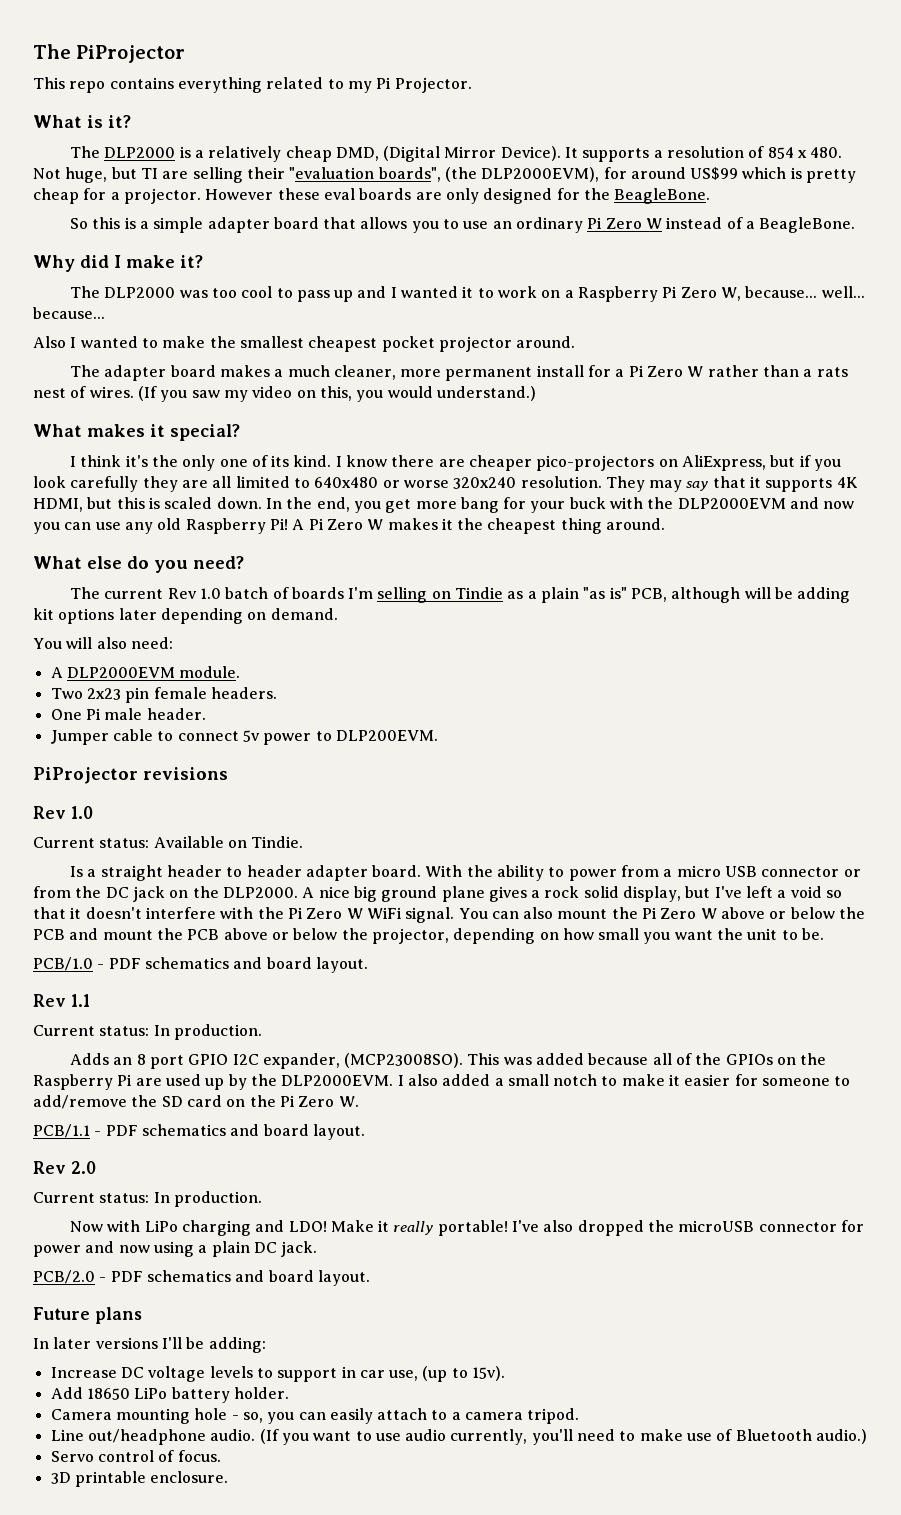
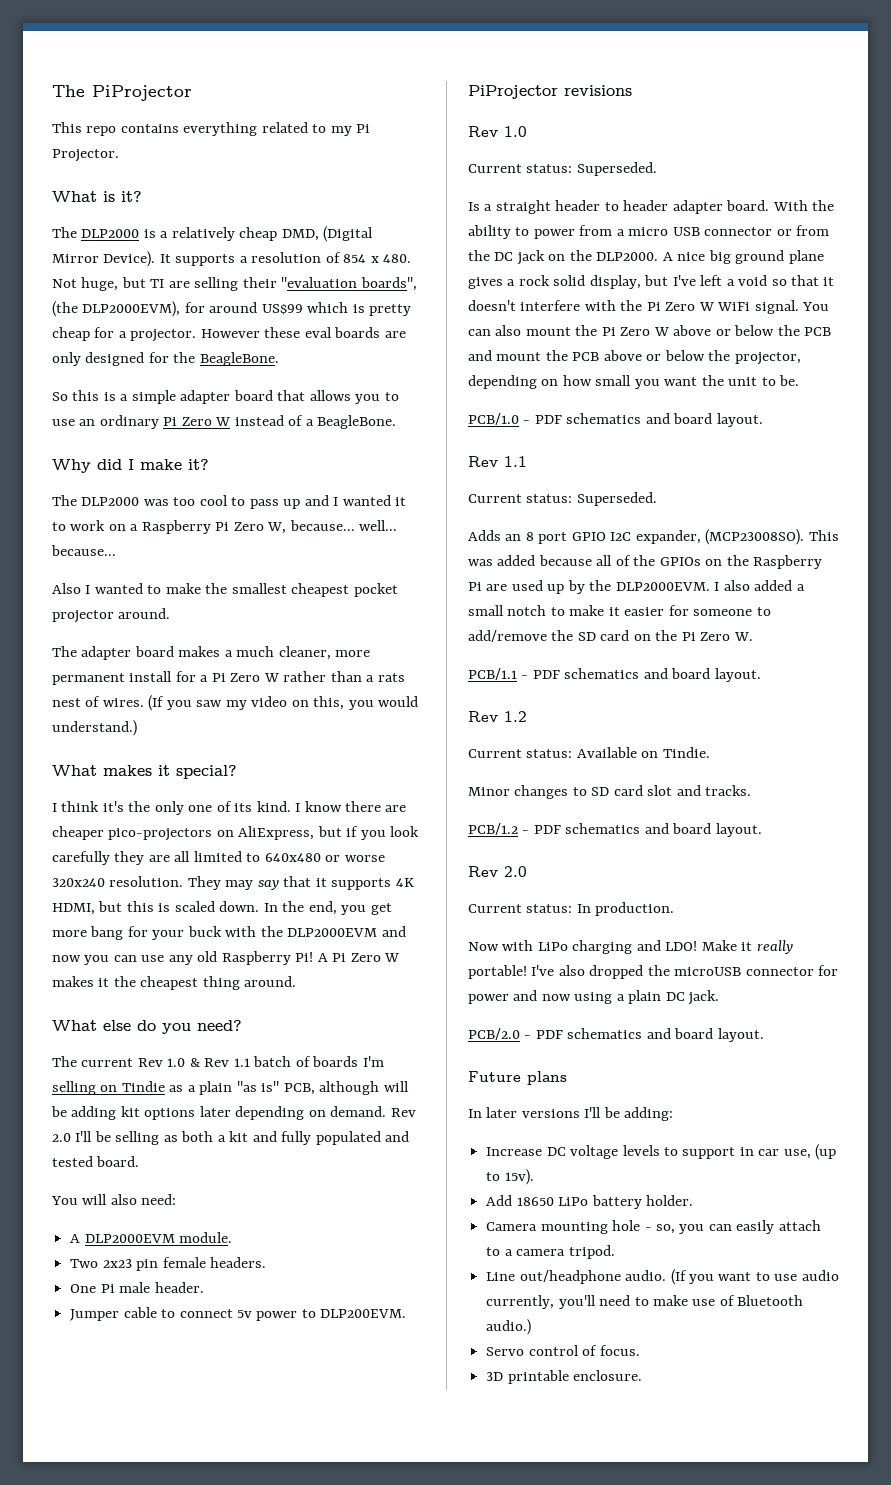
- The current Rev 1.0 batch of boards I'm selling on Tindie as a plain "as is" PCB, although will be adding kit options later depending on demand.
+ The current Rev 1.0 & Rev 1.1 batch of boards I'm selling on Tindie as a plain "as is" PCB, although will be adding kit options later depending on demand. Rev 2.0 I'll be selling as both a kit and fully populated and tested board.
  PiProjector revisions
  Rev 1.0
- Current status: Available on Tindie.
+ Current status: Superseded.
  PCB/1.0 - PDF schematics and board layout.
  Rev 1.1
- Current status: In production.
+ Current status: Superseded.
+ Rev 1.2
+ Current status: Available on Tindie.
+ Minor changes to SD card slot and tracks.
+ PCB/1.2 - PDF schematics and board layout.

